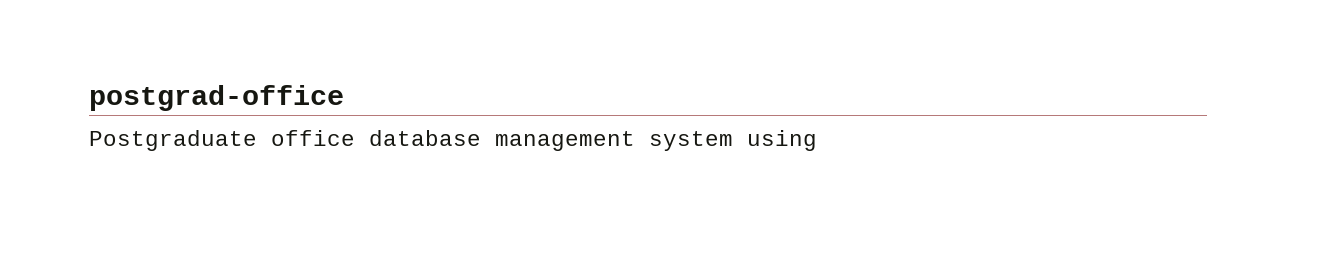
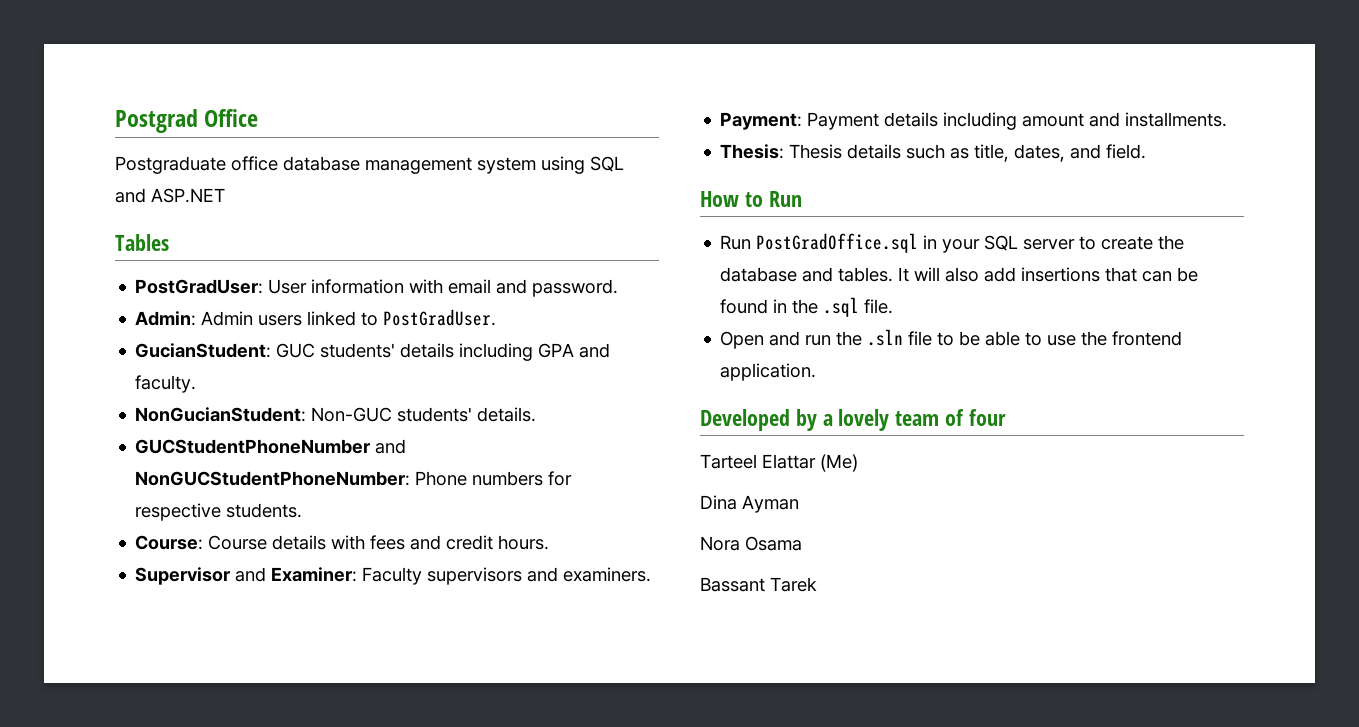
- postgrad-office
+ Postgrad Office
- Postgraduate office database management system using
+ Postgraduate office database management system using SQL and ASP.NET
+ Tables
+ PostGradUser: User information with email and password.
+ Admin: Admin users linked to PostGradUser.
+ GucianStudent: GUC students' details including GPA and faculty.
+ NonGucianStudent: Non-GUC students' details.
+ GUCStudentPhoneNumber and NonGUCStudentPhoneNumber: Phone numbers for respective students.
+ Course: Course details with fees and credit hours.
+ Supervisor and Examiner: Faculty supervisors and examiners.
+ Payment: Payment details including amount and installments.
+ Thesis: Thesis details such as title, dates, and field.
+ How to Run
+ Run PostGradOffice.sql in your SQL server to create the database and tables. It will also add insertions that can be found in the .sql file.
+ Open and run the .sln file to be able to use the frontend application.
+ Developed by a lovely team of four
+ Tarteel Elattar (Me)
+ Dina Ayman
+ Nora Osama
+ Bassant Tarek

